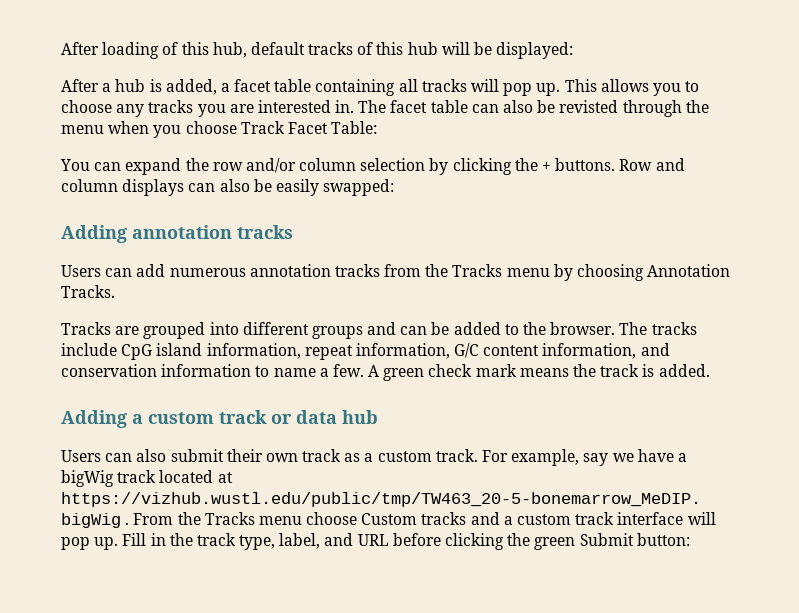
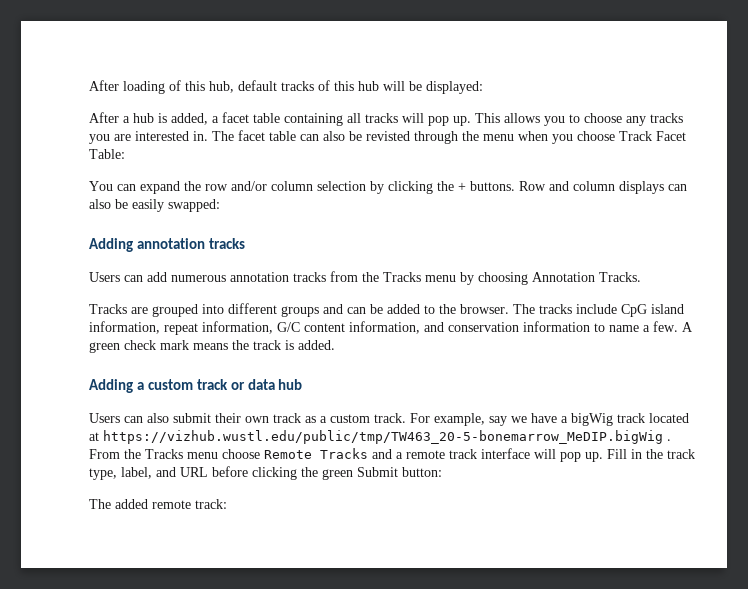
- From the Tracks menu choose Custom tracks and a custom track interface will pop up.
+ From the Tracks menu choose Remote Tracks and a remote track interface will pop up.
+ The added remote track:

